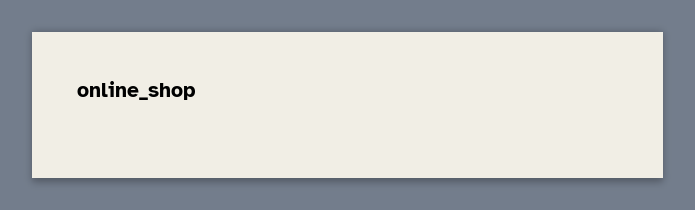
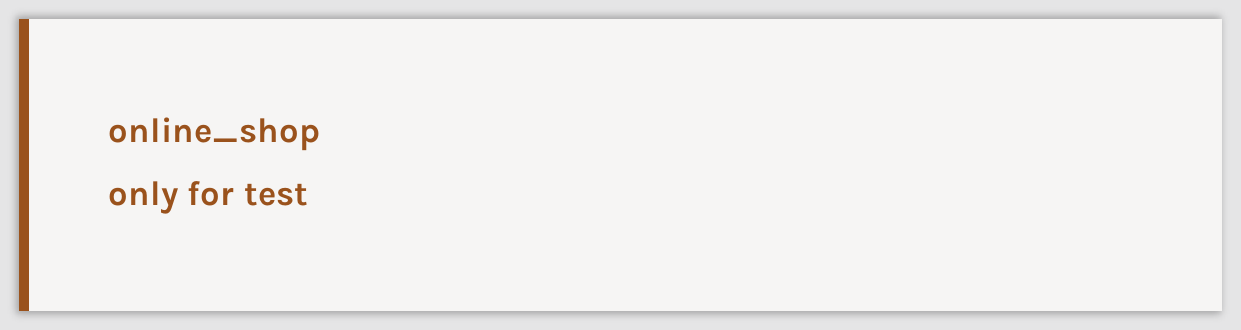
+ only for test

